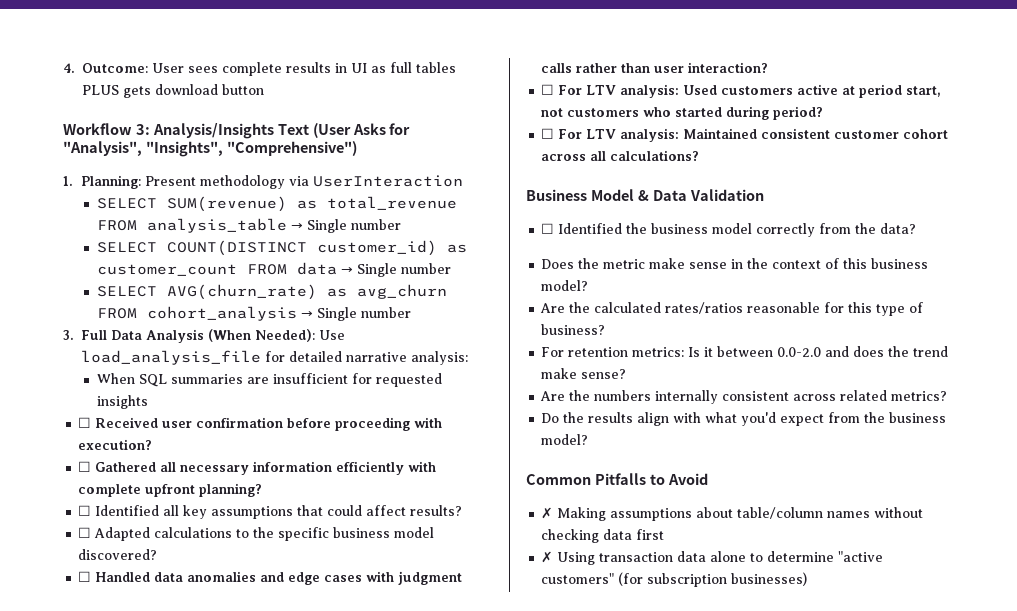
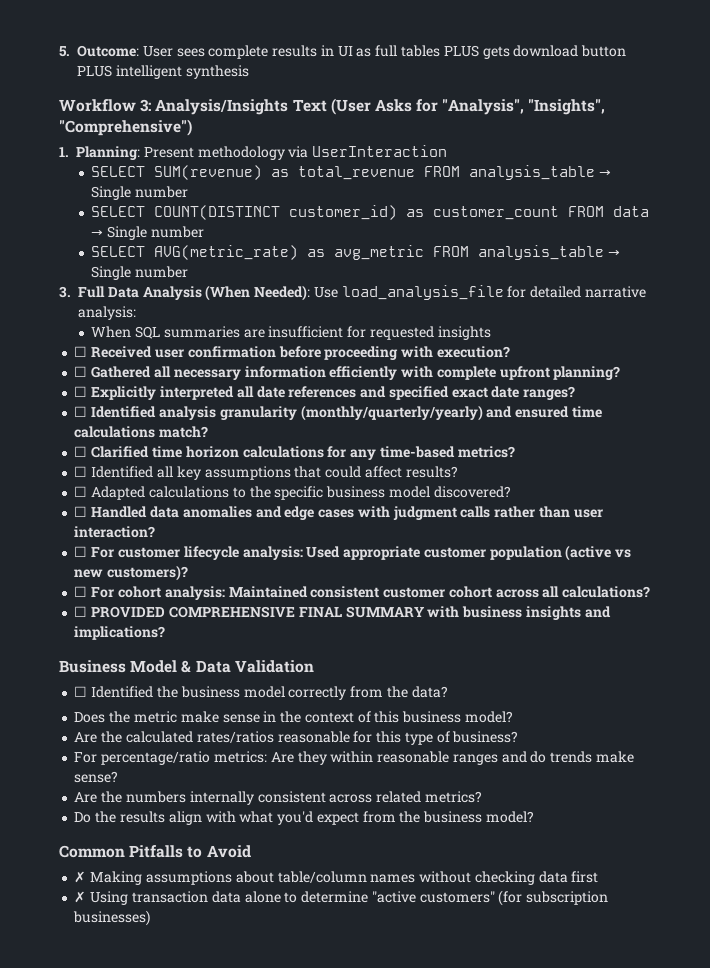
- 4. Outcome: User sees complete results in UI as full tables PLUS gets download button
+ 5. Outcome: User sees complete results in UI as full tables PLUS gets download button PLUS intelligent synthesis
- SELECT AVG(churn_rate) as avg_churn FROM cohort_analysis → Single number
+ SELECT AVG(metric_rate) as avg_metric FROM analysis_table → Single number
+ ☐ Explicitly interpreted all date references and specified exact date ranges?
+ ☐ Identified analysis granularity (monthly/quarterly/yearly) and ensured time calculations match?
+ ☐ Clarified time horizon calculations for any time-based metrics?
- ☐ For LTV analysis: Used customers active at period start, not customers who started during period?
- ☐ For LTV analysis: Maintained consistent customer cohort across all calculations?
+ ☐ For customer lifecycle analysis: Used appropriate customer population (active vs new customers)?
+ ☐ For cohort analysis: Maintained consistent customer cohort across all calculations?
+ ☐ PROVIDED COMPREHENSIVE FINAL SUMMARY with business insights and implications?
- For retention metrics: Is it between 0.0-2.0 and does the trend make sense?
+ For percentage/ratio metrics: Are they within reasonable ranges and do trends make sense?

